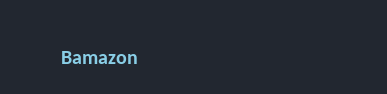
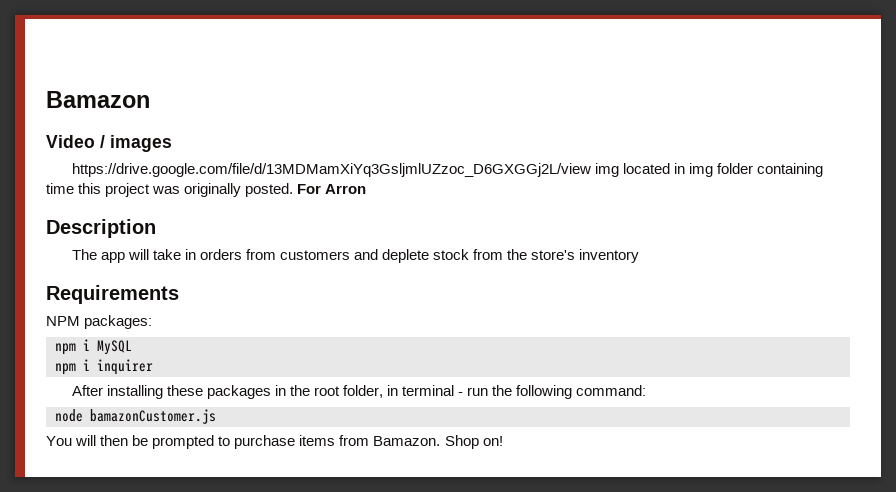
+ Video / images
+ https://drive.google.com/file/d/13MDMamXiYq3GsljmlUZzoc_D6GXGGj2L/view img located in img folder containing time this project was originally posted. For Arron
+ Description
+ The app will take in orders from customers and deplete stock from the store's inventory
+ Requirements
+ NPM packages:
+ npm i MySQL
+ npm i inquirer
+ After installing these packages in the root folder, in terminal - run the following command:
+ node bamazonCustomer.js
+ You will then be prompted to purchase items from Bamazon. Shop on!

